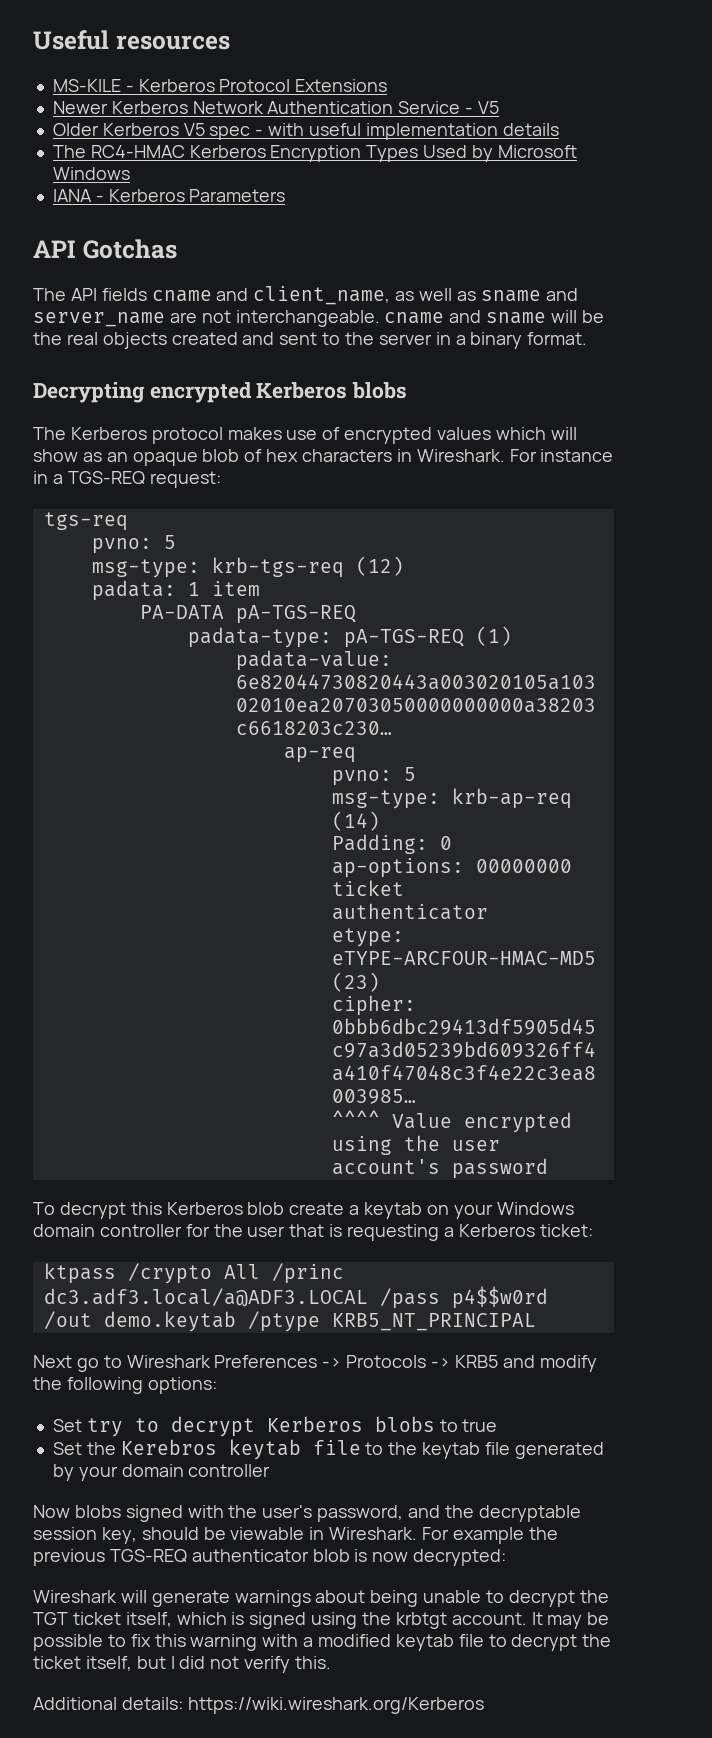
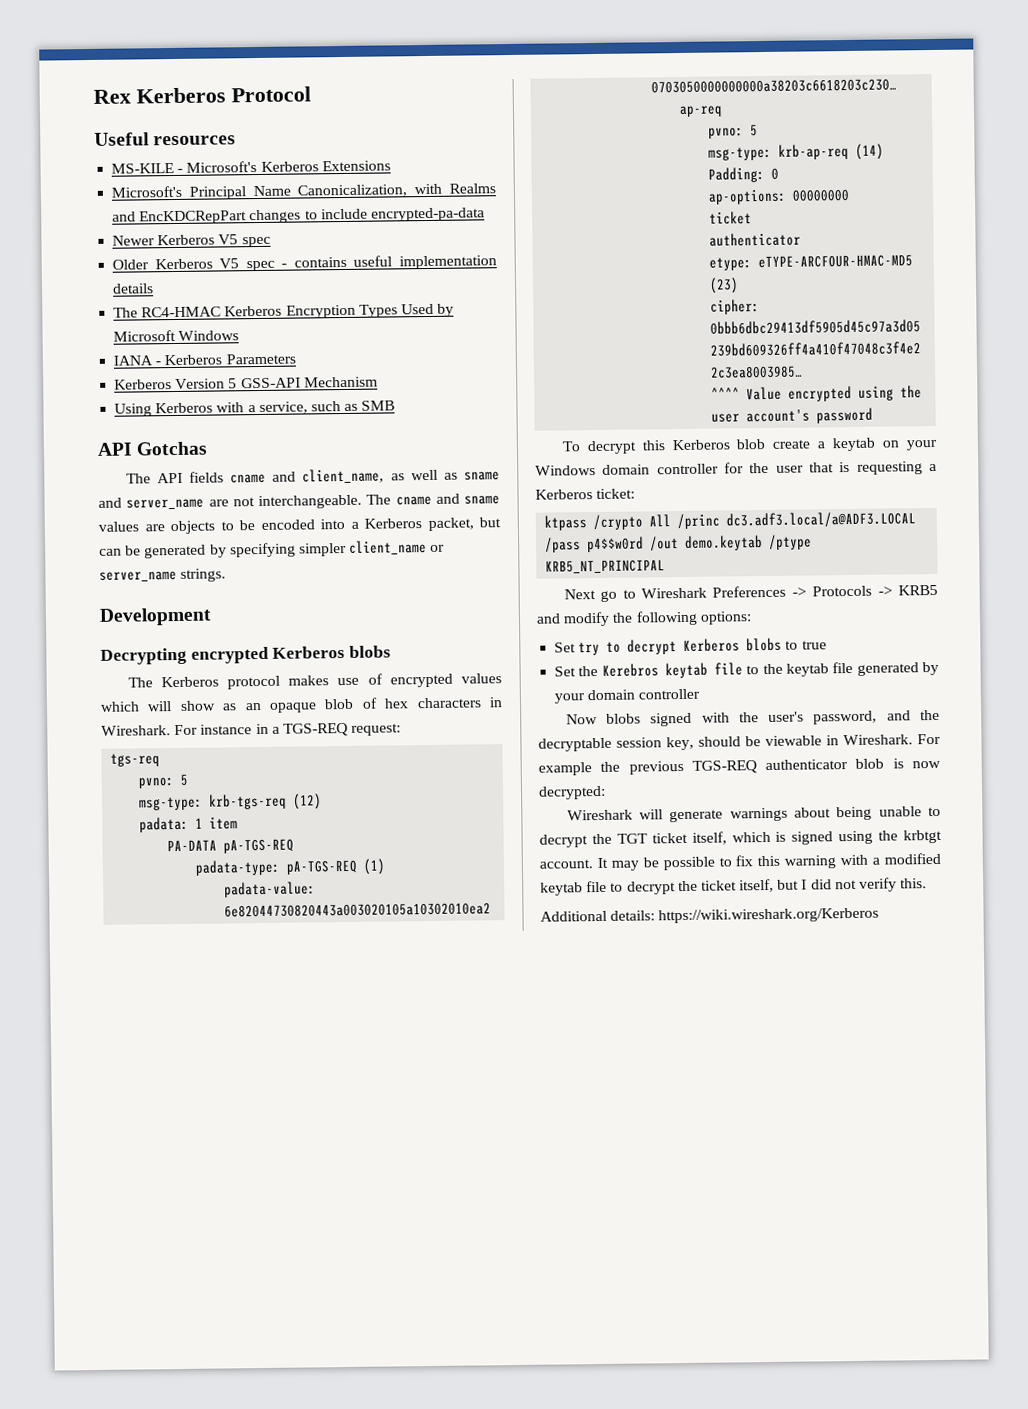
+ Rex Kerberos Protocol
- MS-KILE - Kerberos Protocol Extensions
+ MS-KILE - Microsoft's Kerberos Extensions
- Newer Kerberos Network Authentication Service - V5
+ Microsoft's Principal Name Canonicalization, with Realms and EncKDCRepPart changes to include encrypted-pa-data
+ Newer Kerberos V5 spec
- Older Kerberos V5 spec - with useful implementation details
+ Older Kerberos V5 spec - contains useful implementation details
+ Kerberos Version 5 GSS-API Mechanism
+ Using Kerberos with a service, such as SMB
- The API fields cname and client_name, as well as sname and server_name are not interchangeable. cname and sname will be the real objects created and sent to the server in a binary format.
+ The API fields cname and client_name, as well as sname and server_name are not interchangeable. The cname and sname values are objects to be encoded into a Kerberos packet, but can be generated by specifying simpler client_name or server_name strings.
+ Development

